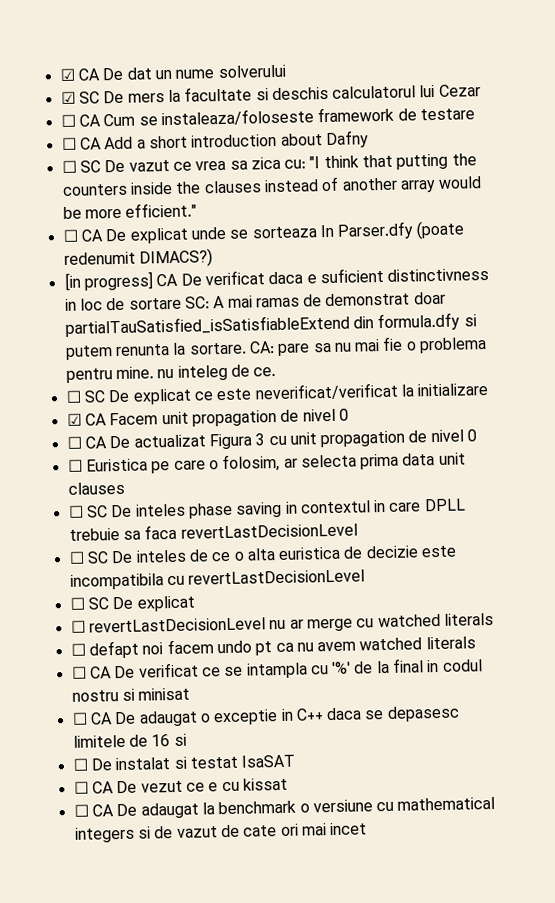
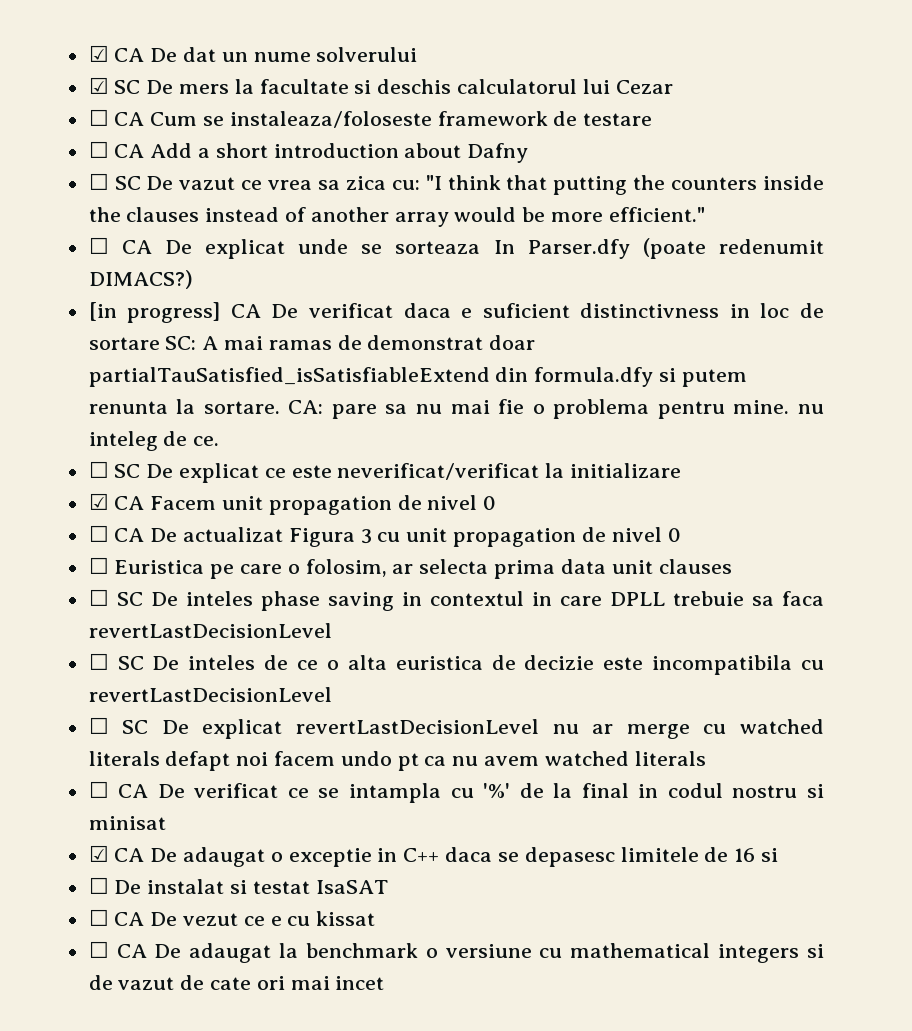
  ☐ SC De inteles de ce o alta euristica de decizie este incompatibila cu revertLastDecisionLevel
- ☐ SC De explicat
- ☐ revertLastDecisionLevel nu ar merge cu watched literals
- ☐ defapt noi facem undo pt ca nu avem watched literals
+ ☐ SC De explicat revertLastDecisionLevel nu ar merge cu watched literals defapt noi facem undo pt ca nu avem watched literals
- ☐ CA De adaugat o exceptie in C++ daca se depasesc limitele de 16 si
+ ☑ CA De adaugat o exceptie in C++ daca se depasesc limitele de 16 si

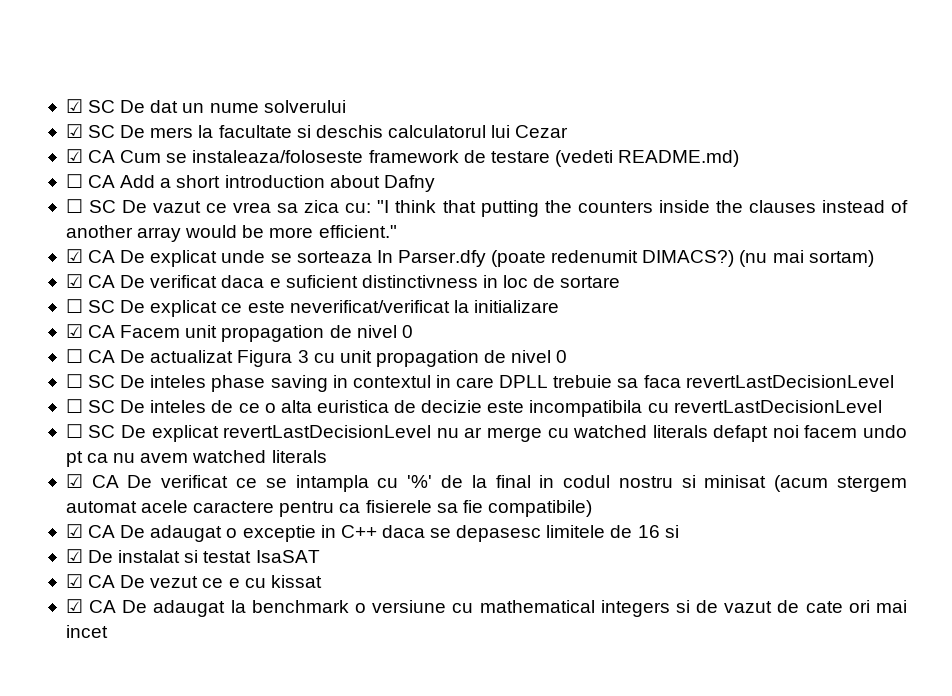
- ☑ CA De dat un nume solverului
+ ☑ SC De dat un nume solverului
- ☐ CA Cum se instaleaza/foloseste framework de testare
+ ☑ CA Cum se instaleaza/foloseste framework de testare (vedeti README.md)
- ☐ CA De explicat unde se sorteaza In Parser.dfy (poate redenumit DIMACS?)
- [in progress] CA De verificat daca e suficient distinctivness in loc de sortare SC: A mai ramas de demonstrat doar partialTauSatisfied_isSatisfiableExtend din formula.dfy si putem renunta la sortare. CA: pare sa nu mai fie o problema pentru mine. nu inteleg de ce.
+ ☑ CA De explicat unde se sorteaza In Parser.dfy (poate redenumit DIMACS?) (nu mai sortam)
+ ☑ CA De verificat daca e suficient distinctivness in loc de sortare
- ☐ Euristica pe care o folosim, ar selecta prima data unit clauses
- ☐ CA De verificat ce se intampla cu '%' de la final in codul nostru si minisat
+ ☑ CA De verificat ce se intampla cu '%' de la final in codul nostru si minisat (acum stergem automat acele caractere pentru ca fisierele sa fie compatibile)
- ☐ De instalat si testat IsaSAT
+ ☑ De instalat si testat IsaSAT
- ☐ CA De vezut ce e cu kissat
+ ☑ CA De vezut ce e cu kissat
- ☐ CA De adaugat la benchmark o versiune cu mathematical integers si de vazut de cate ori mai incet
+ ☑ CA De adaugat la benchmark o versiune cu mathematical integers si de vazut de cate ori mai incet

